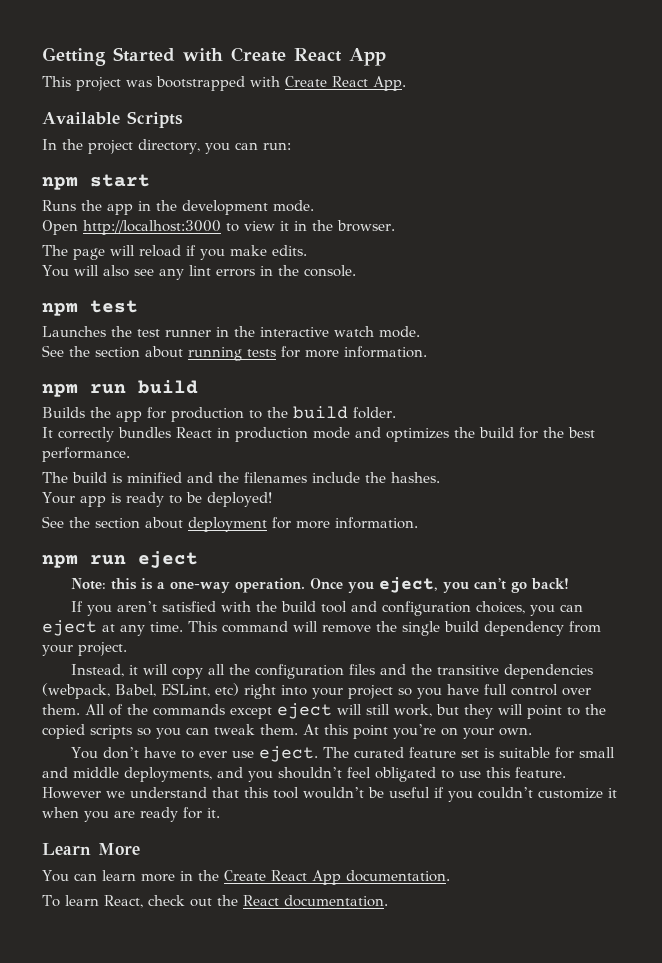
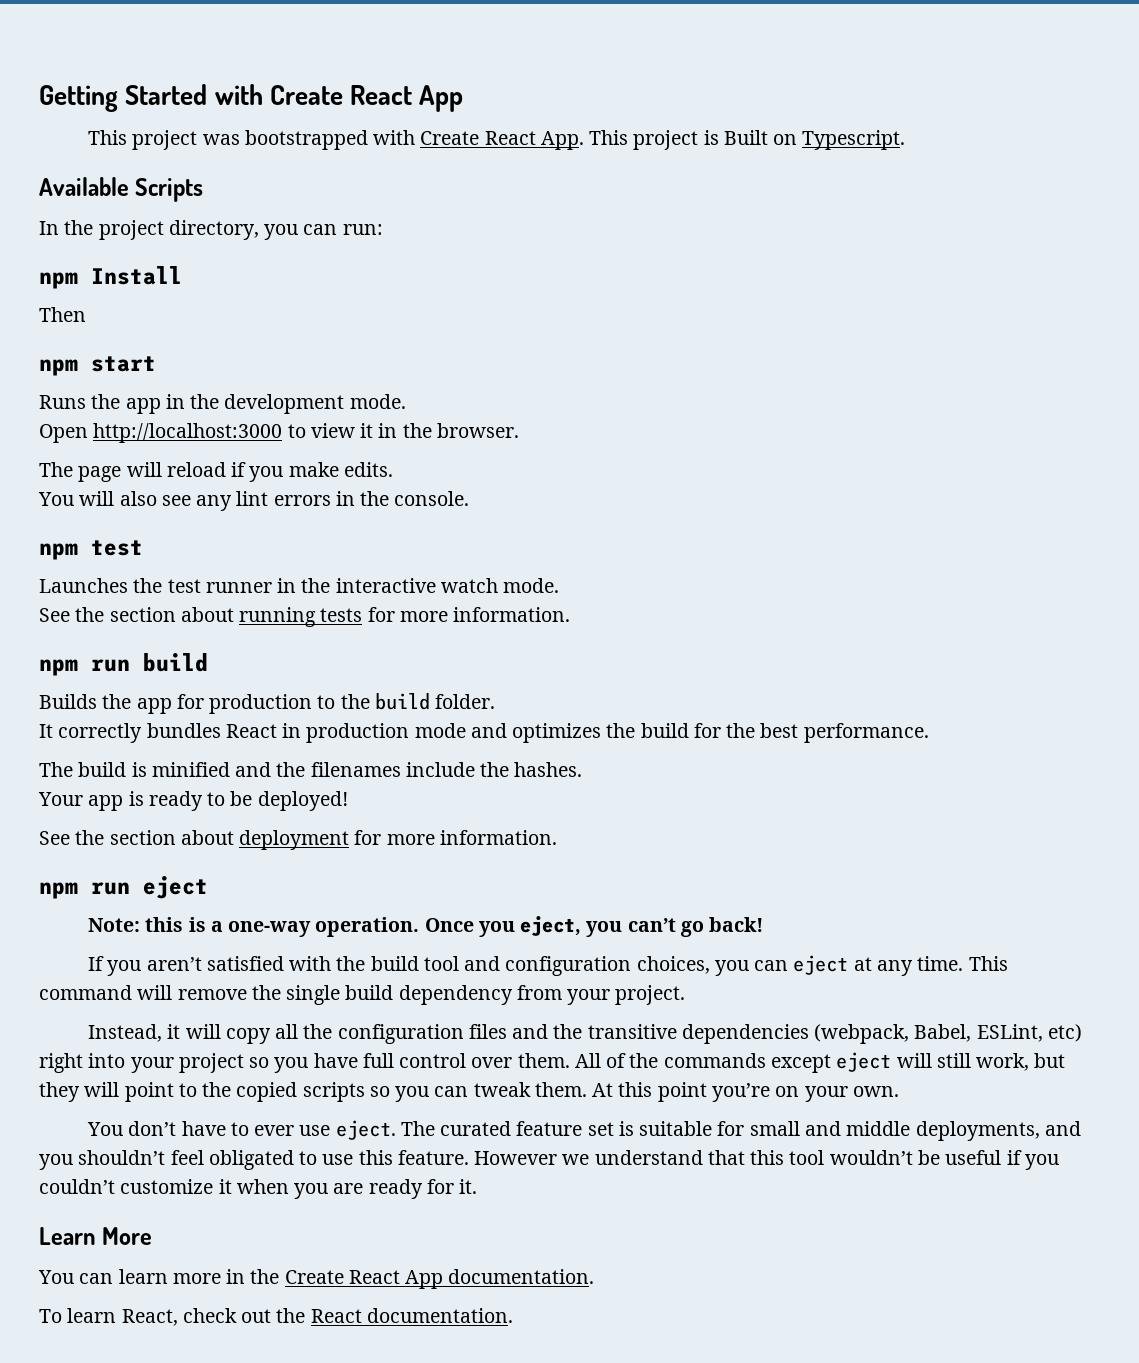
- This project was bootstrapped with Create React App.
+ This project was bootstrapped with Create React App. This project is Built on Typescript.
+ npm Install
+ Then

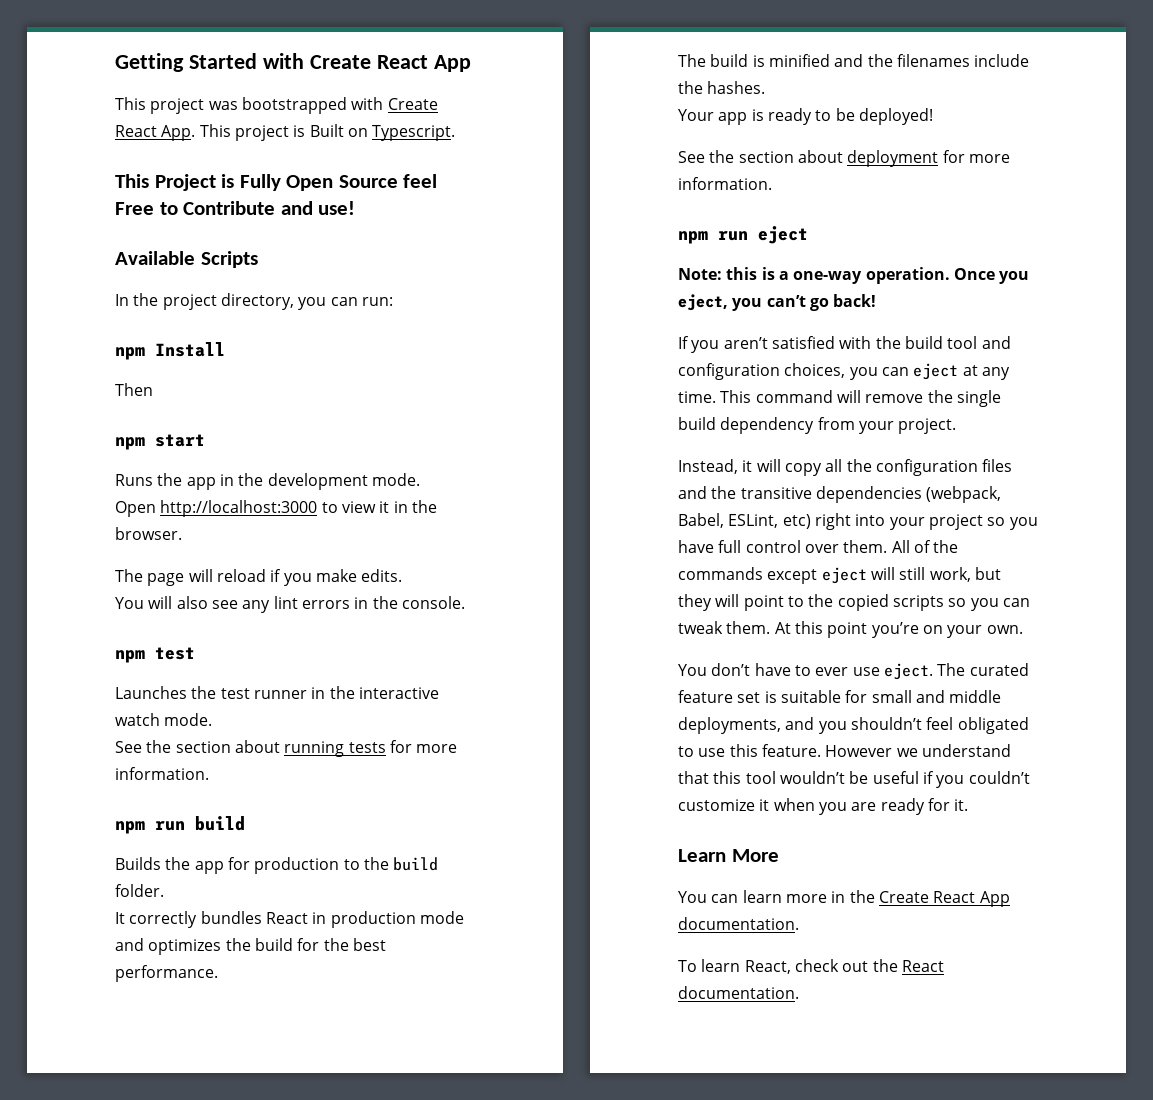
+ This Project is Fully Open Source feel Free to Contribute and use!

